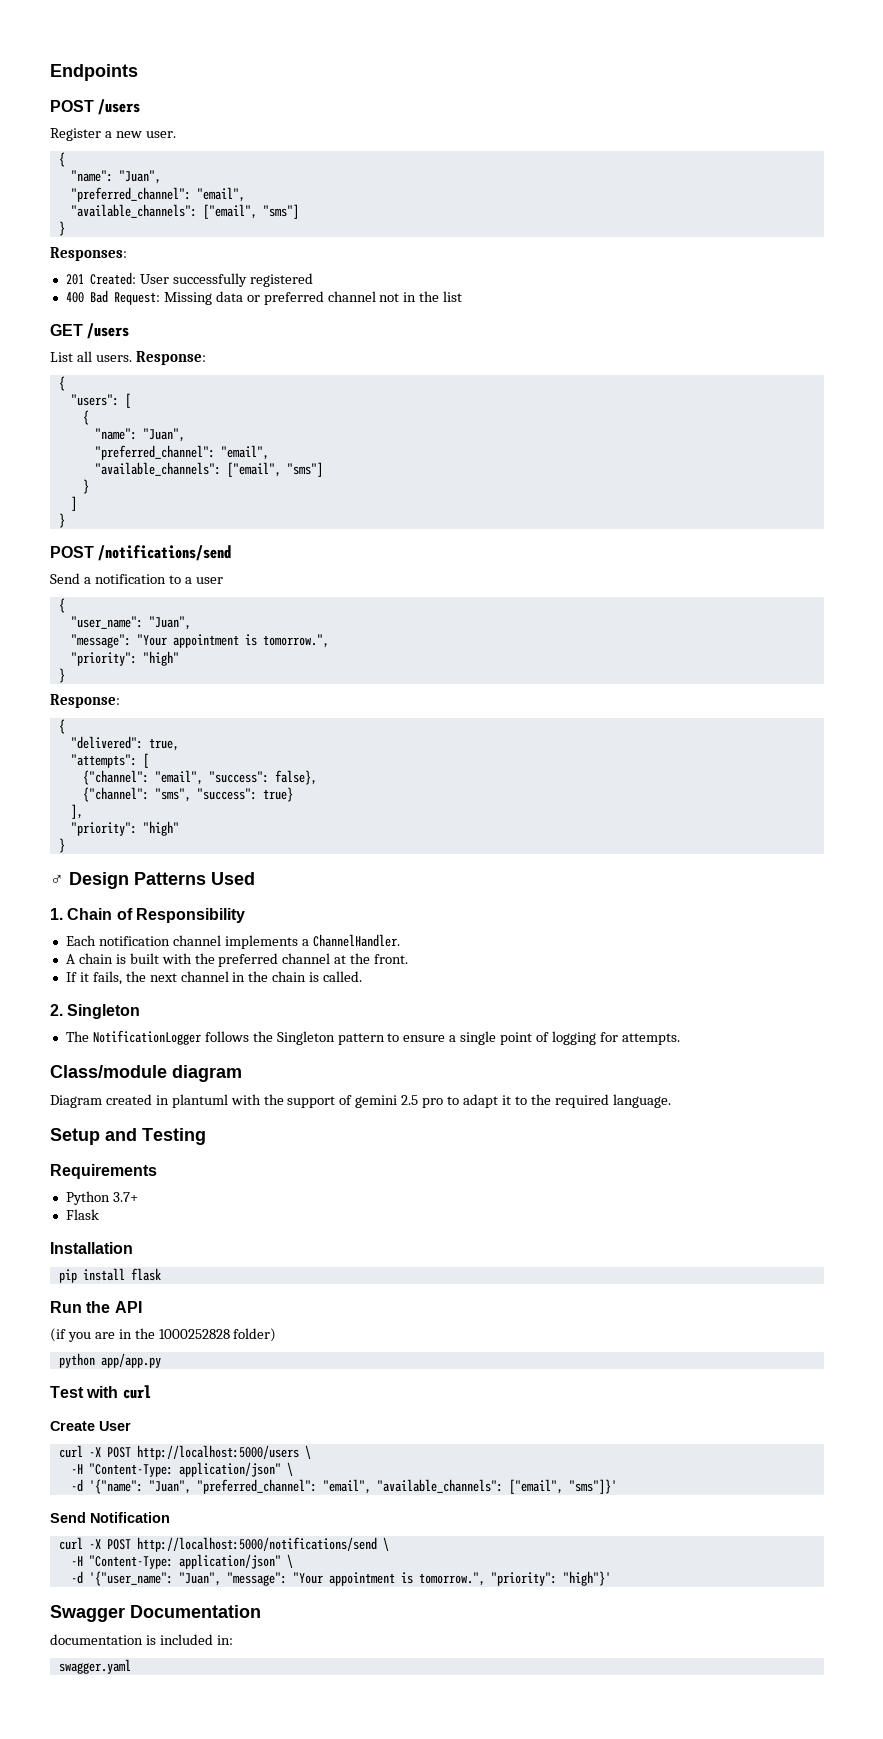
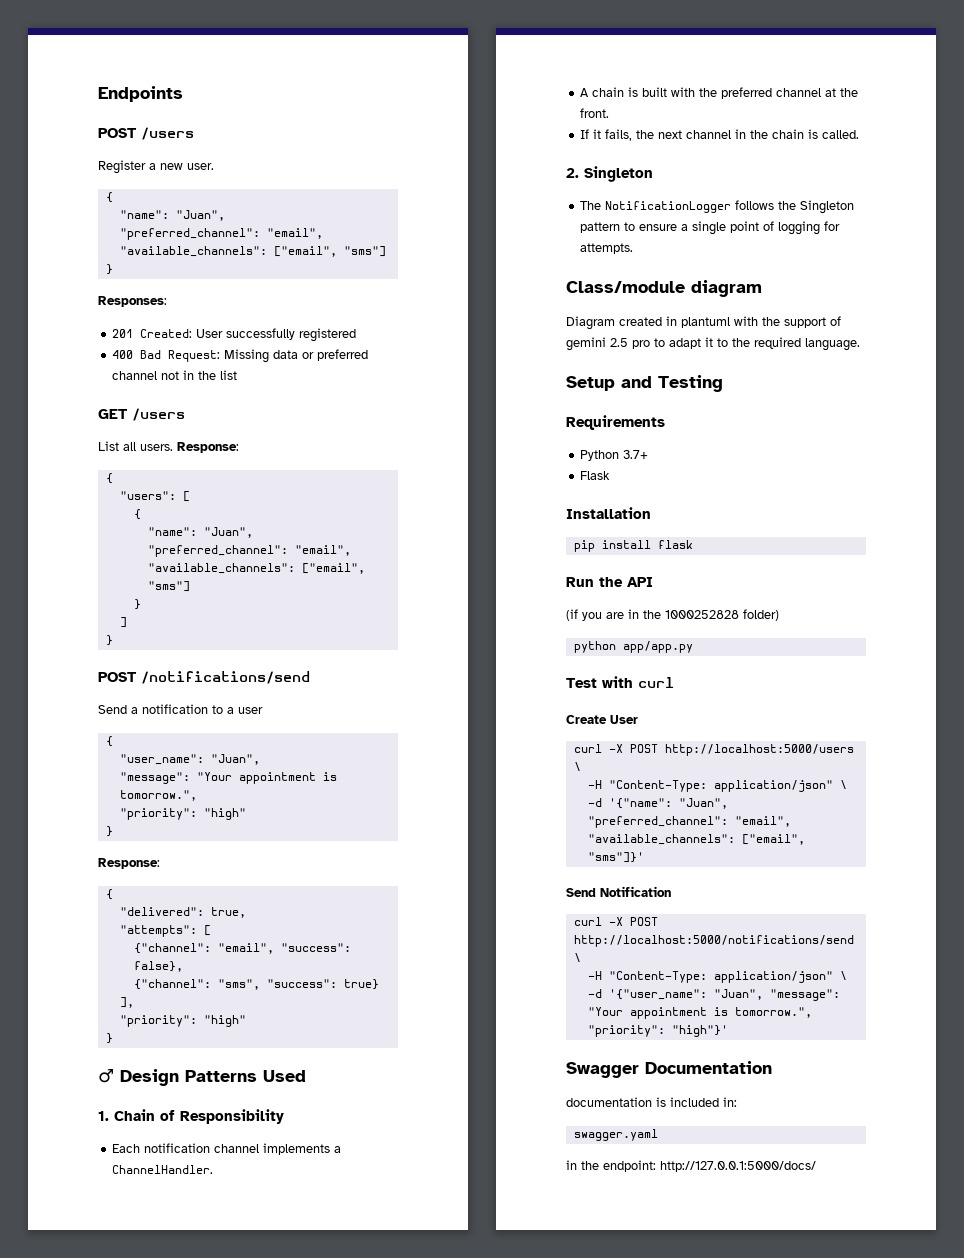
+ in the endpoint: http://127.0.0.1:5000/docs/

